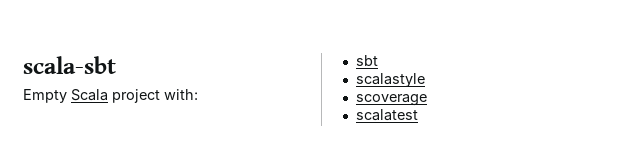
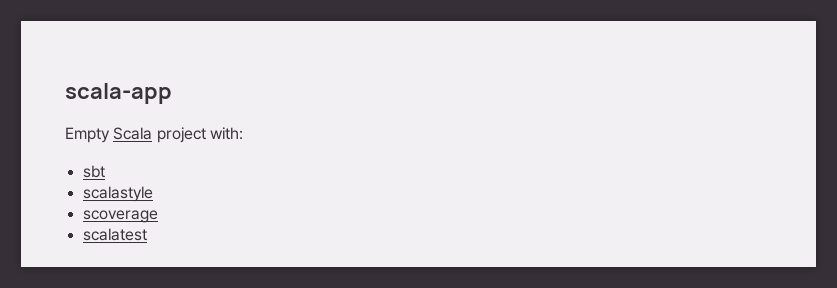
- scala-sbt
+ scala-app

